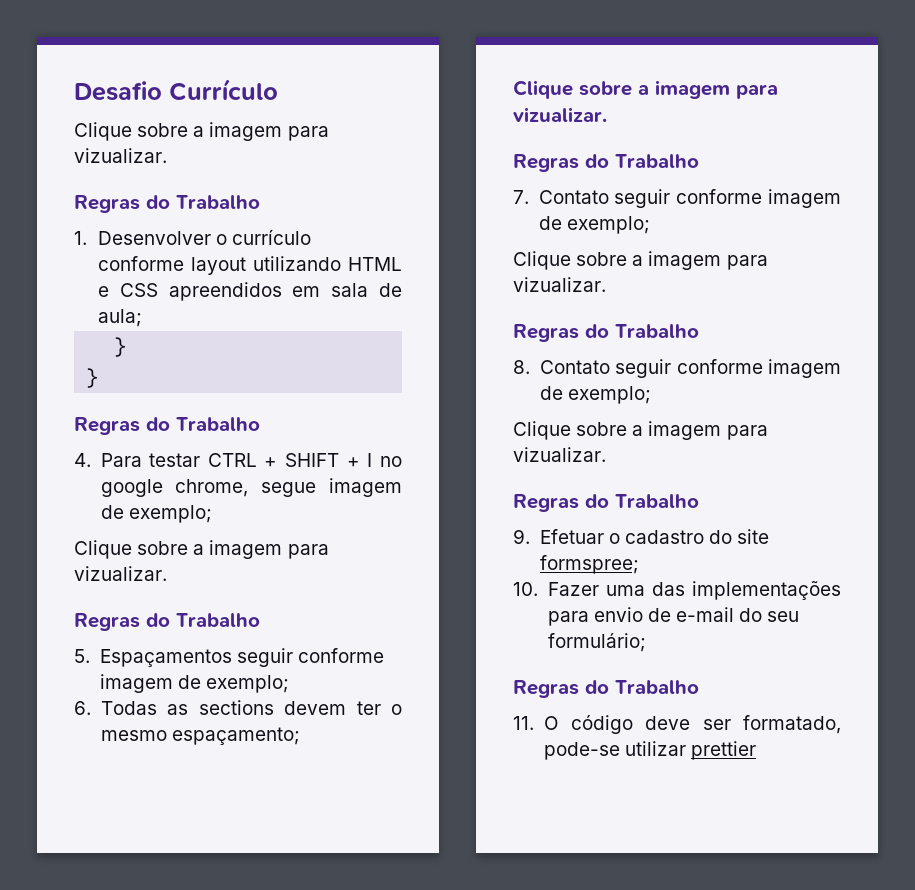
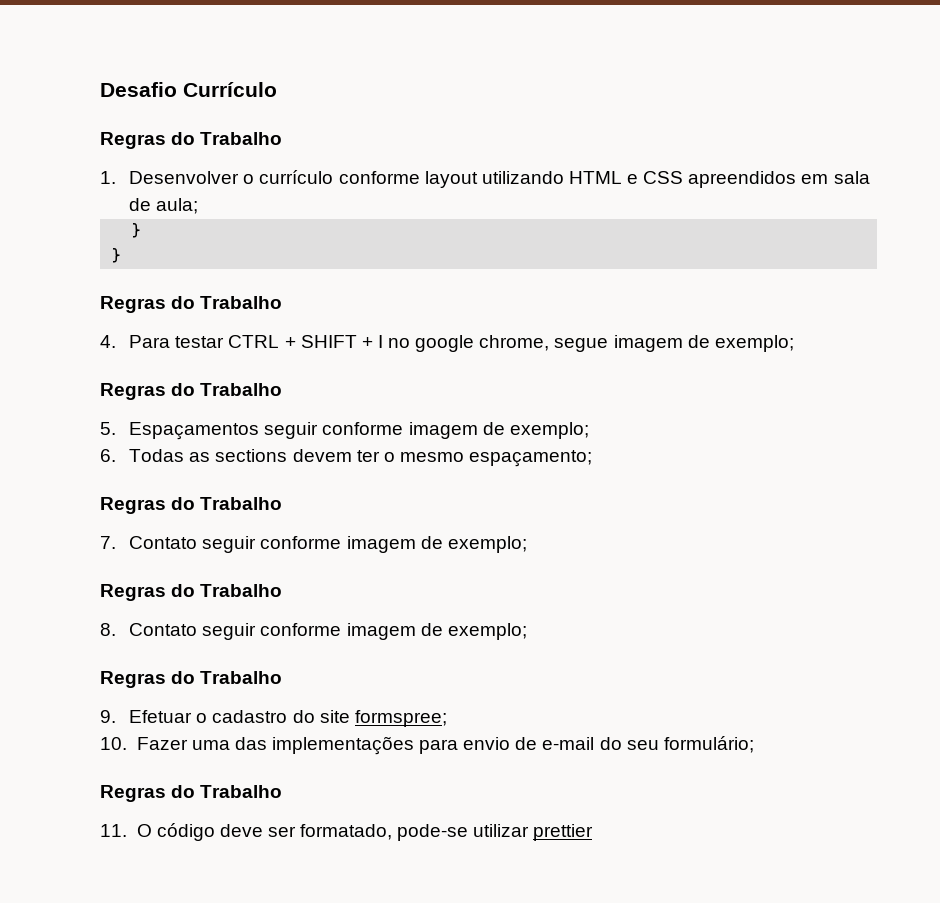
  Desafio Currículo
- Clique sobre a imagem para vizualizar.
  4. Para testar CTRL + SHIFT + I no google chrome, segue imagem de exemplo;
- Clique sobre a imagem para vizualizar.
  6. Todas as sections devem ter o mesmo espaçamento;
- Clique sobre a imagem para vizualizar.
  Regras do Trabalho
  7. Contato seguir conforme imagem de exemplo;
- Clique sobre a imagem para vizualizar.
  Regras do Trabalho
  8. Contato seguir conforme imagem de exemplo;
- Clique sobre a imagem para vizualizar.

